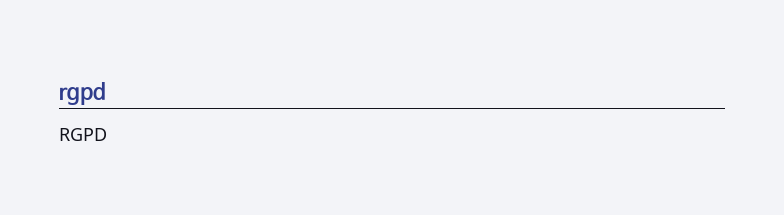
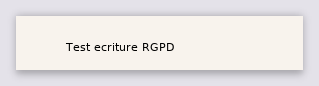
- rgpd
- RGPD
+ Test ecriture RGPD

